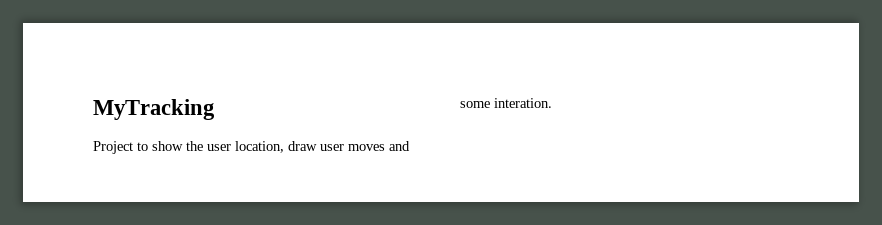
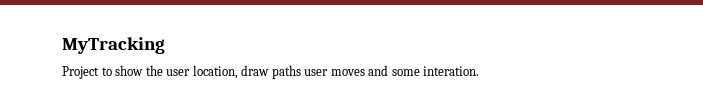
- Project to show the user location, draw user moves and some interation.
+ Project to show the user location, draw paths user moves and some interation.

